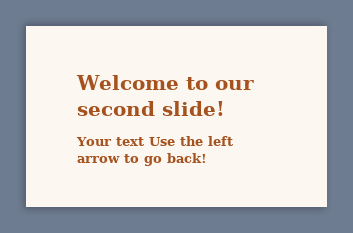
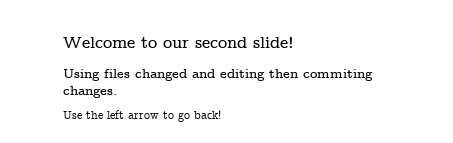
- Your text Use the left arrow to go back!
+ Using files changed and editing then commiting changes.
+ Use the left arrow to go back!

